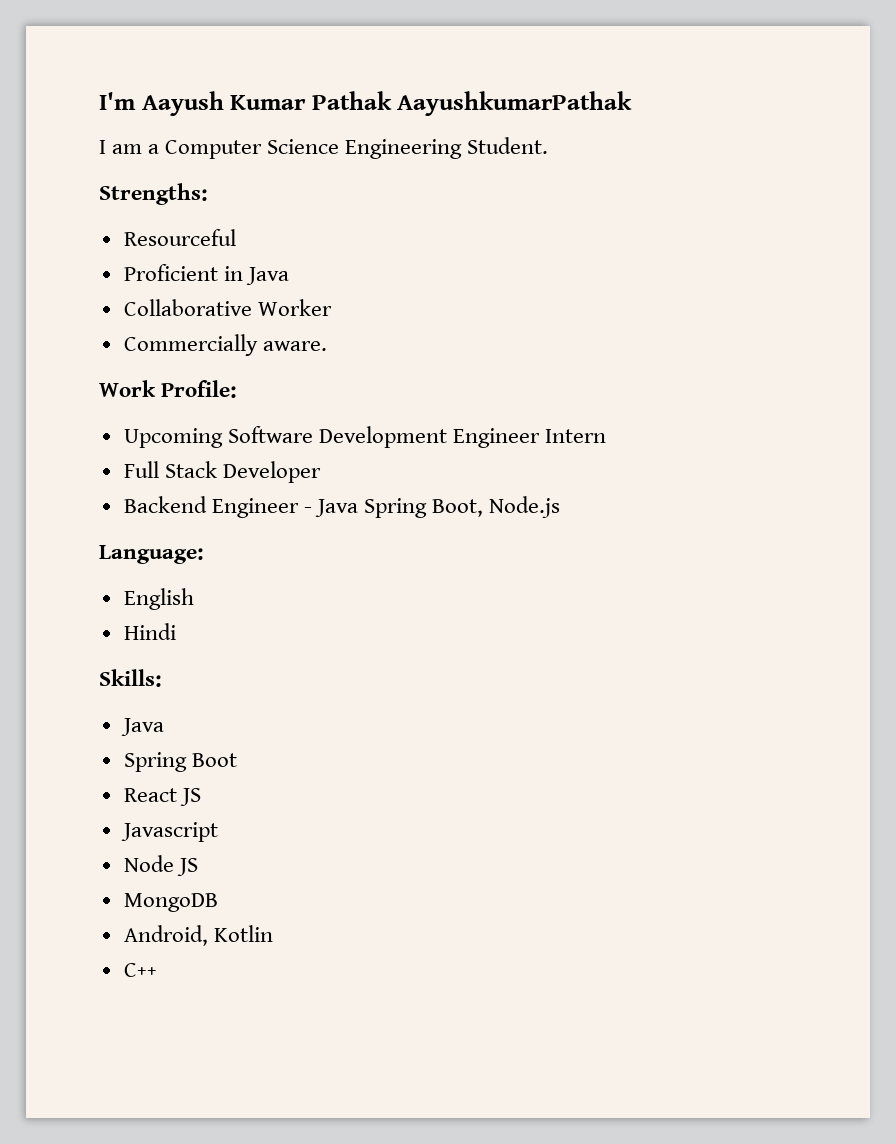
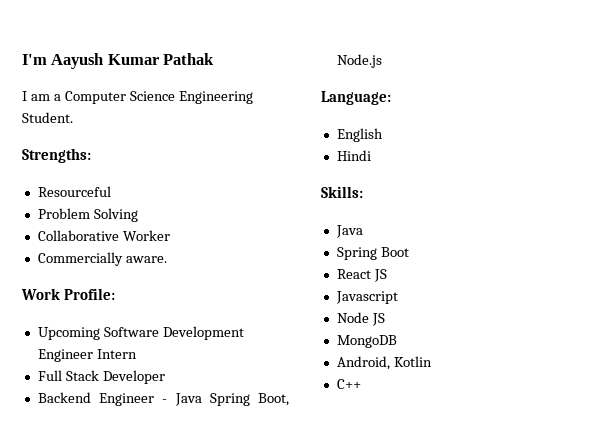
- I'm Aayush Kumar Pathak AayushkumarPathak
+ I'm Aayush Kumar Pathak
- Proficient in Java
+ Problem Solving

